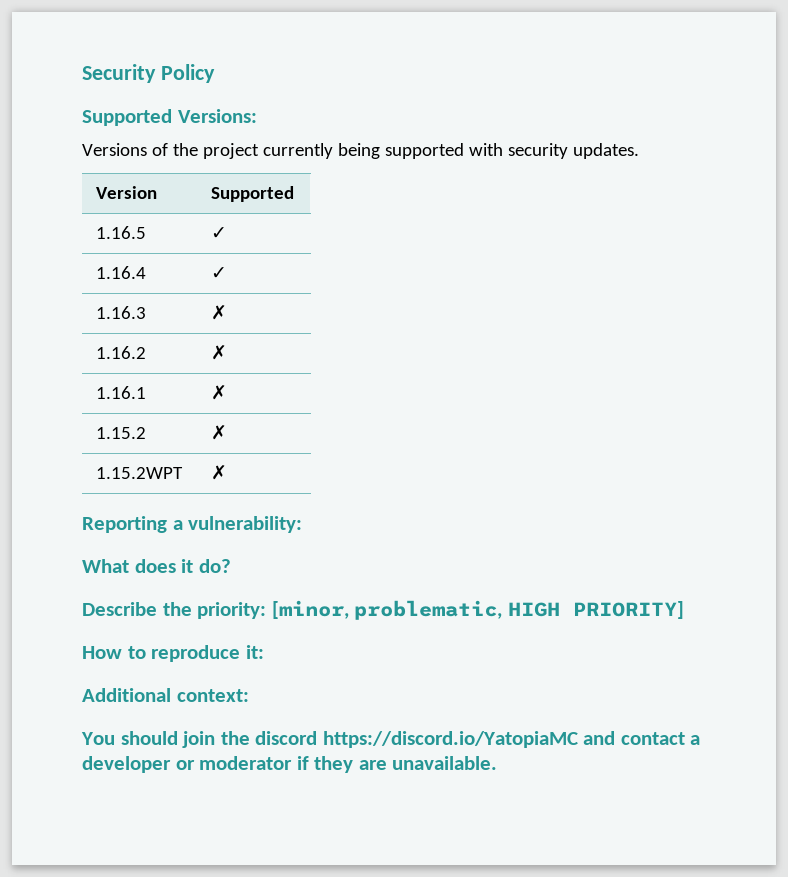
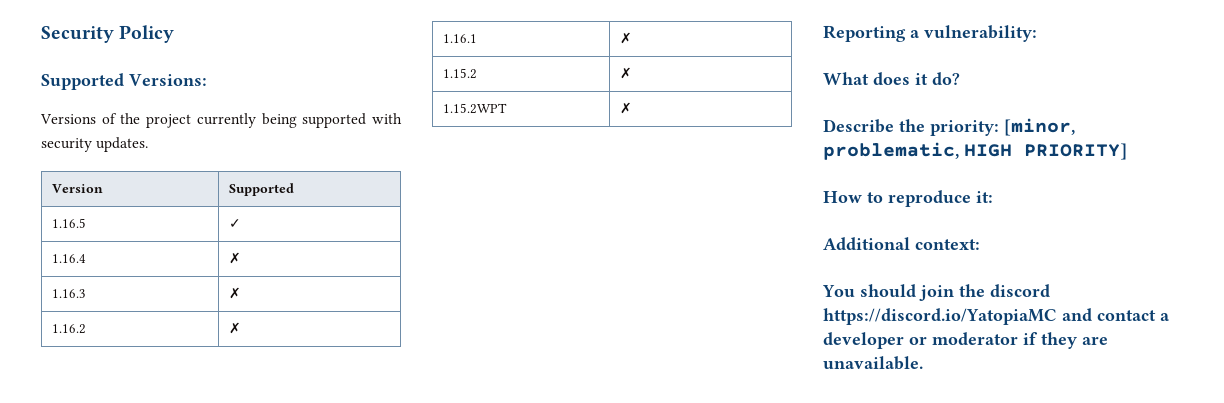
- 1.16.4 | ✓
+ 1.16.4 | ✗

